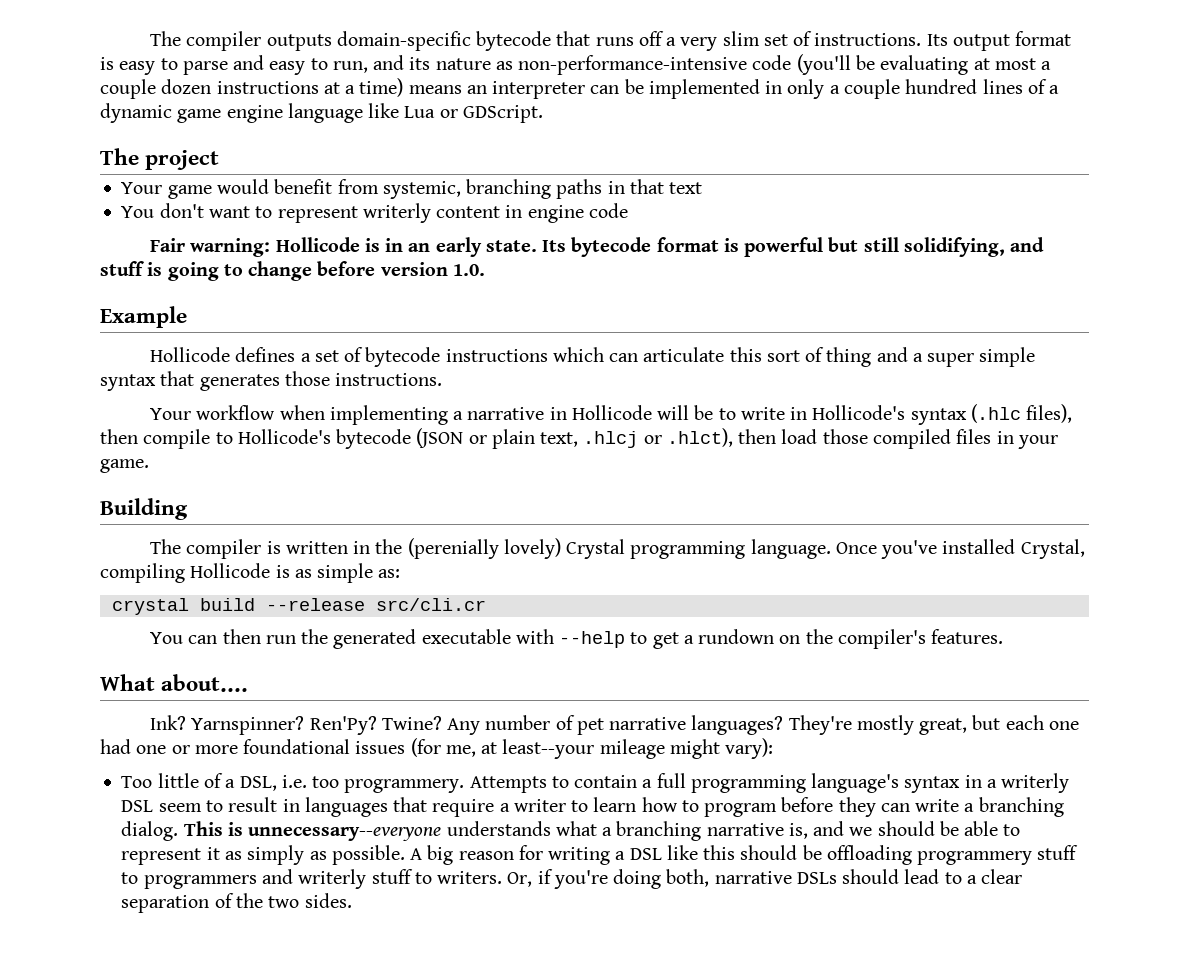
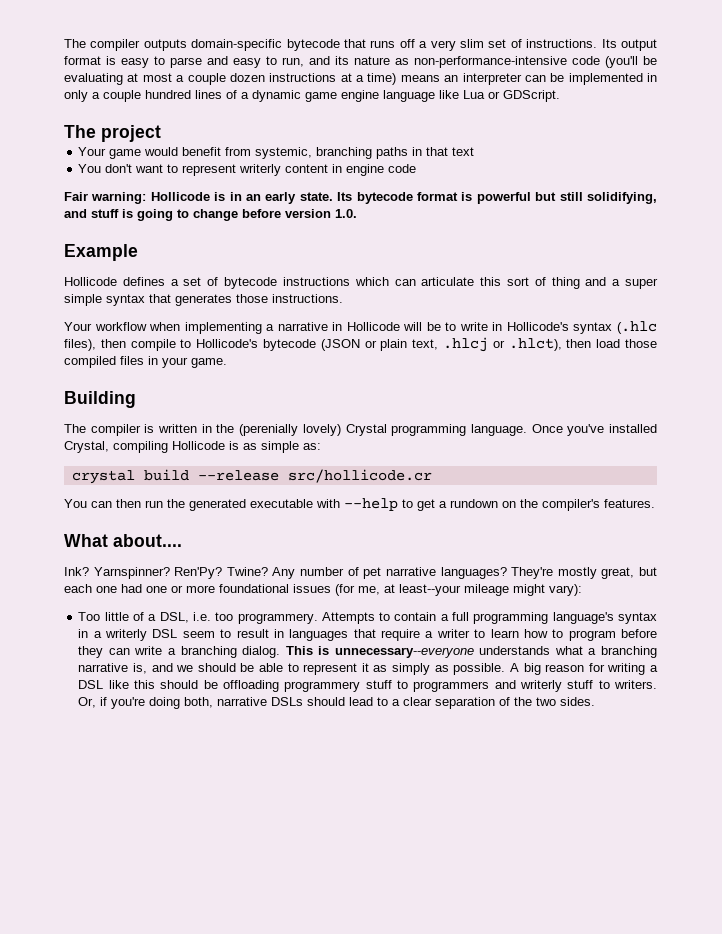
- crystal build --release src/cli.cr
+ crystal build --release src/hollicode.cr

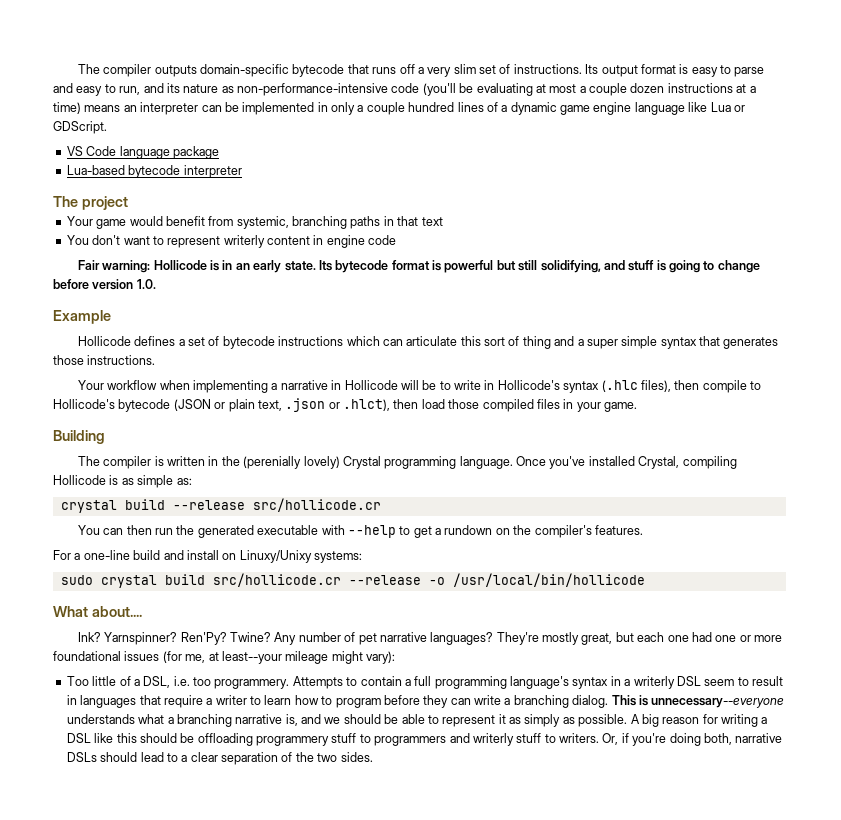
+ VS Code language package
+ Lua-based bytecode interpreter
- Your workflow when implementing a narrative in Hollicode will be to write in Hollicode's syntax (.hlc files), then compile to Hollicode's bytecode (JSON or plain text, .hlcj or .hlct), then load those compiled files in your game.
+ Your workflow when implementing a narrative in Hollicode will be to write in Hollicode's syntax (.hlc files), then compile to Hollicode's bytecode (JSON or plain text, .json or .hlct), then load those compiled files in your game.
+ For a one-line build and install on Linuxy/Unixy systems:
+ sudo crystal build src/hollicode.cr --release -o /usr/local/bin/hollicode

